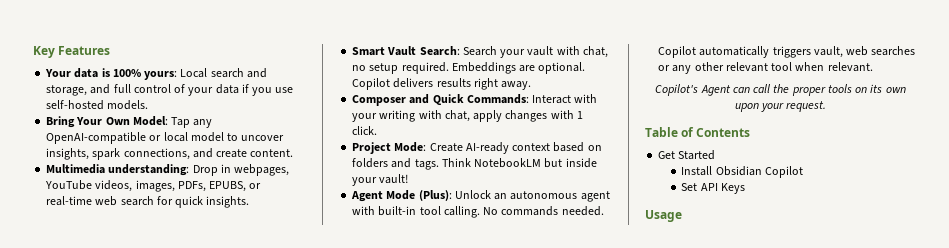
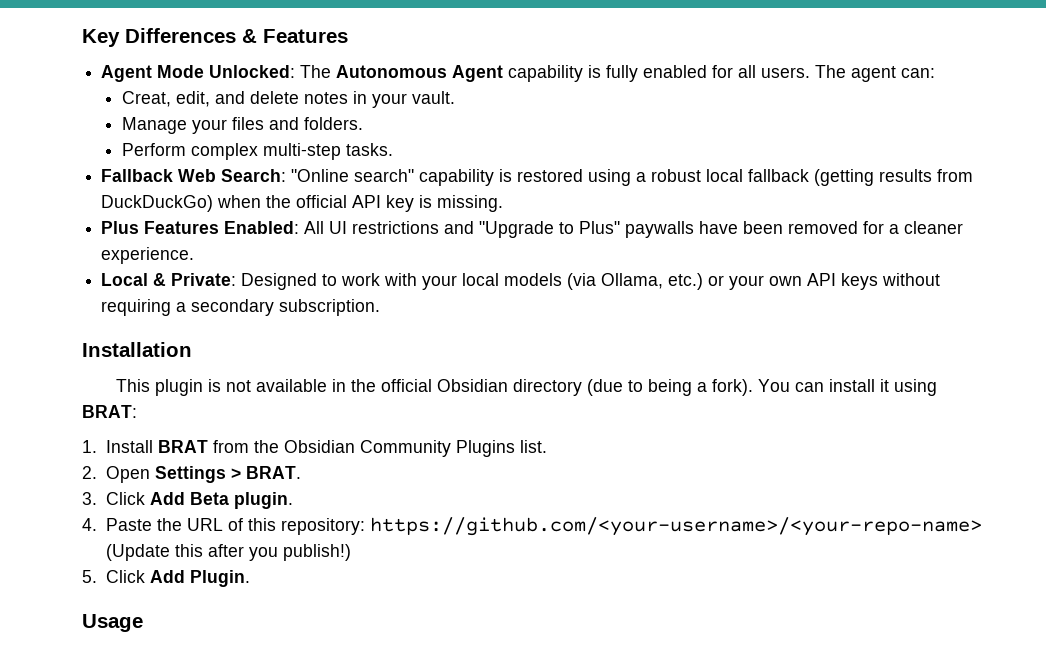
- Key Features
+ Key Differences & Features
- Your data is 100% yours: Local search and storage, and full control of your data if you use self-hosted models.
- Bring Your Own Model: Tap any OpenAI-compatible or local model to uncover insights, spark connections, and create content.
- Multimedia understanding: Drop in webpages, YouTube videos, images, PDFs, EPUBS, or real-time web search for quick insights.
- Smart Vault Search: Search your vault with chat, no setup required. Embeddings are optional. Copilot delivers results right away.
- Composer and Quick Commands: Interact with your writing with chat, apply changes with 1 click.
- Project Mode: Create AI-ready context based on folders and tags. Think NotebookLM but inside your vault!
- Agent Mode (Plus): Unlock an autonomous agent with built-in tool calling. No commands needed. Copilot automatically triggers vault, web searches or any other relevant tool when relevant.
- Copilot's Agent can call the proper tools on its own upon your request.
- Table of Contents
- Get Started
- Install Obsidian Copilot
- Set API Keys
+ Agent Mode Unlocked: The Autonomous Agent capability is fully enabled for all users. The agent can:
+ Creat, edit, and delete notes in your vault.
+ Manage your files and folders.
+ Perform complex multi-step tasks.
+ Fallback Web Search: "Online search" capability is restored using a robust local fallback (getting results from DuckDuckGo) when the official API key is missing.
+ Plus Features Enabled: All UI restrictions and "Upgrade to Plus" paywalls have been removed for a cleaner experience.
+ Local & Private: Designed to work with your local models (via Ollama, etc.) or your own API keys without requiring a secondary subscription.
+ Installation
+ This plugin is not available in the official Obsidian directory (due to being a fork). You can install it using BRAT:
+ 1. Install BRAT from the Obsidian Community Plugins list.
+ 2. Open Settings > BRAT.
+ 3. Click Add Beta plugin.
+ 4. Paste the URL of this repository: https://github.com/<your-username>/<your-repo-name> (Update this after you publish!)
+ 5. Click Add Plugin.

